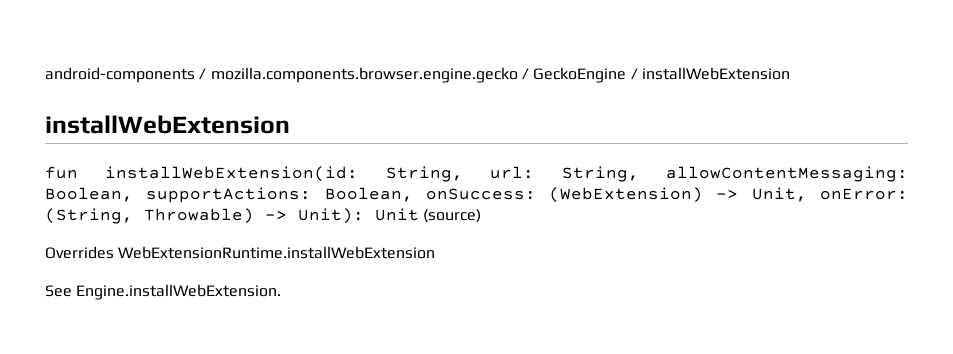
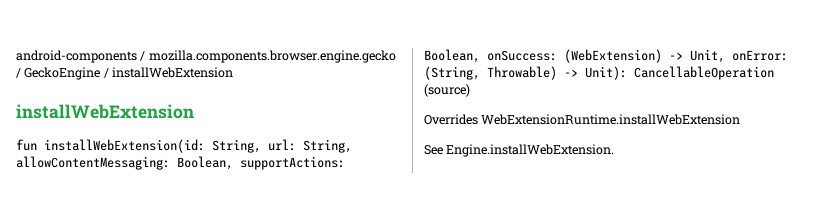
- fun installWebExtension(id: String, url: String, allowContentMessaging: Boolean, supportActions: Boolean, onSuccess: (WebExtension) -> Unit, onError: (String, Throwable) -> Unit): Unit (source)
+ fun installWebExtension(id: String, url: String, allowContentMessaging: Boolean, supportActions: Boolean, onSuccess: (WebExtension) -> Unit, onError: (String, Throwable) -> Unit): CancellableOperation (source)

